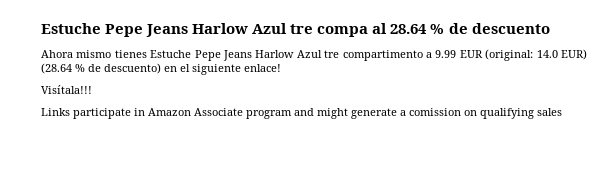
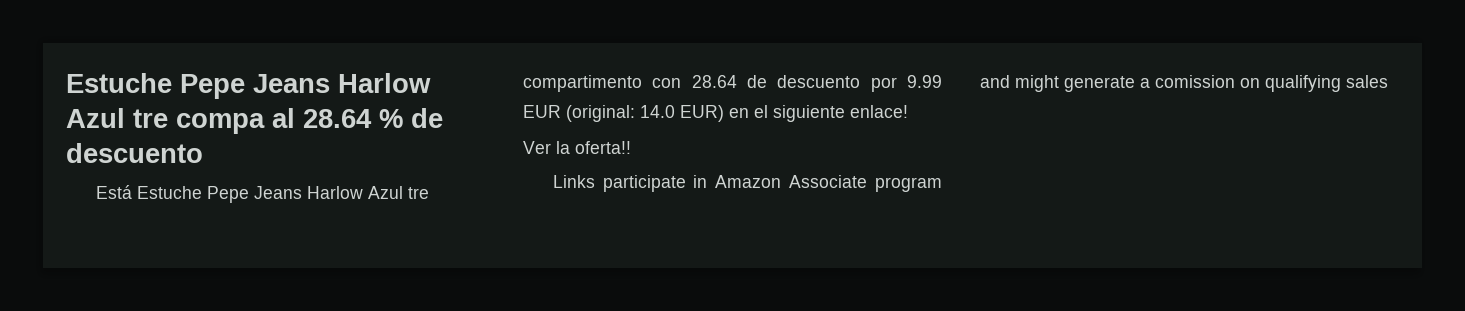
- Ahora mismo tienes Estuche Pepe Jeans Harlow Azul tre compartimento a 9.99 EUR (original: 14.0 EUR) (28.64 % de descuento) en el siguiente enlace!
+ Está Estuche Pepe Jeans Harlow Azul tre compartimento con 28.64 de descuento por 9.99 EUR (original: 14.0 EUR) en el siguiente enlace!
- Visítala!!!
+ Ver la oferta!!

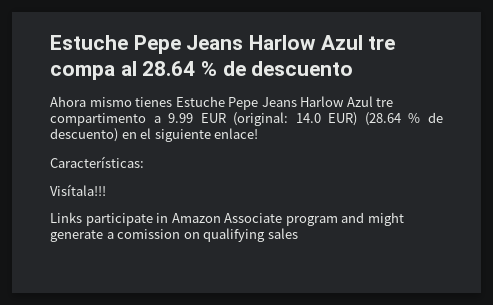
- Está Estuche Pepe Jeans Harlow Azul tre compartimento con 28.64 de descuento por 9.99 EUR (original: 14.0 EUR) en el siguiente enlace!
+ Ahora mismo tienes Estuche Pepe Jeans Harlow Azul tre compartimento a 9.99 EUR (original: 14.0 EUR) (28.64 % de descuento) en el siguiente enlace!
- Ver la oferta!!
+ Características:
+ Visítala!!!

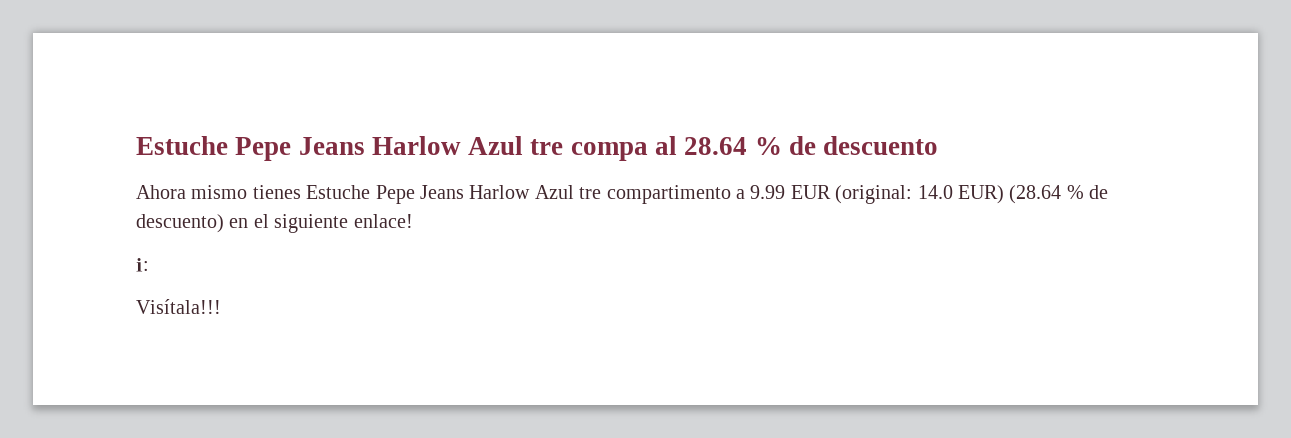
- Características:
+ ℹ:
- Links participate in Amazon Associate program and might generate a comission on qualifying sales

